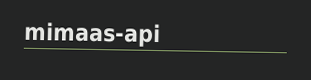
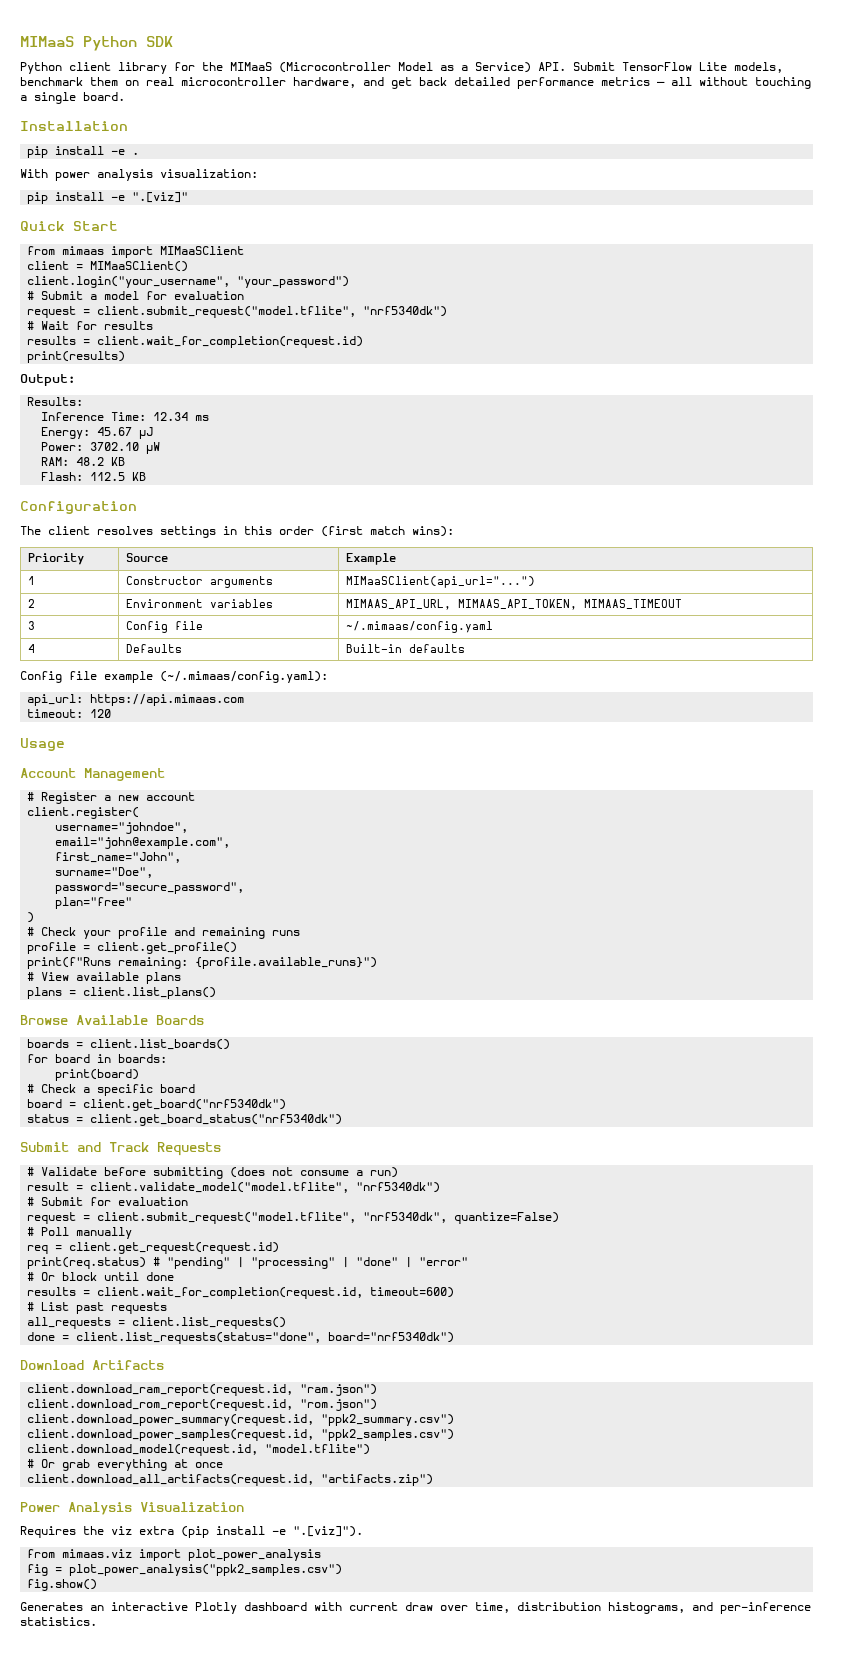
- mimaas-api
+ MIMaaS Python SDK
+ Python client library for the MIMaaS (Microcontroller Model as a Service) API. Submit TensorFlow Lite models, benchmark them on real microcontroller hardware, and get back detailed performance metrics — all without touching a single board.
+ Installation
+ pip install -e .
+ With power analysis visualization:
+ pip install -e ".[viz]"
+ Quick Start
+ from mimaas import MIMaaSClient
+ client = MIMaaSClient()
+ client.login("your_username", "your_password")
+ # Submit a model for evaluation
+ request = client.submit_request("model.tflite", "nrf5340dk")
+ # Wait for results
+ results = client.wait_for_completion(request.id)
+ print(results)
+ Output:
+ Results:
+ Inference Time: 12.34 ms
+ Energy: 45.67 µJ
+ Power: 3702.10 µW
+ RAM: 48.2 KB
+ Flash: 112.5 KB
+ Configuration
+ The client resolves settings in this order (first match wins):
+ Priority | Source | Example
+ 1 | Constructor arguments | MIMaaSClient(api_url="...")
+ 2 | Environment variables | MIMAAS_API_URL, MIMAAS_API_TOKEN, MIMAAS_TIMEOUT
+ 3 | Config file | ~/.mimaas/config.yaml
+ 4 | Defaults | Built-in defaults
+ Config file example (~/.mimaas/config.yaml):
+ api_url: https://api.mimaas.com
+ timeout: 120
+ Usage
+ Account Management
+ # Register a new account
+ client.register(
+ username="johndoe",
+ email="john@example.com",
+ first_name="John",
+ surname="Doe",
+ password="secure_password",
+ plan="free"
+ )
+ # Check your profile and remaining runs
+ profile = client.get_profile()
+ print(f"Runs remaining: {profile.available_runs}")
+ # View available plans
+ plans = client.list_plans()
+ Browse Available Boards
+ boards = client.list_boards()
+ for board in boards:
+ print(board)
+ # Check a specific board
+ board = client.get_board("nrf5340dk")
+ status = client.get_board_status("nrf5340dk")
+ Submit and Track Requests
+ # Validate before submitting (does not consume a run)
+ result = client.validate_model("model.tflite", "nrf5340dk")
+ # Submit for evaluation
+ request = client.submit_request("model.tflite", "nrf5340dk", quantize=False)
+ # Poll manually
+ req = client.get_request(request.id)
+ print(req.status) # "pending" | "processing" | "done" | "error"
+ # Or block until done
+ results = client.wait_for_completion(request.id, timeout=600)
+ # List past requests
+ all_requests = client.list_requests()
+ done = client.list_requests(status="done", board="nrf5340dk")
+ Download Artifacts
+ client.download_ram_report(request.id, "ram.json")
+ client.download_rom_report(request.id, "rom.json")
+ client.download_power_summary(request.id, "ppk2_summary.csv")
+ client.download_power_samples(request.id, "ppk2_samples.csv")
+ client.download_model(request.id, "model.tflite")
+ # Or grab everything at once
+ client.download_all_artifacts(request.id, "artifacts.zip")
+ Power Analysis Visualization
+ Requires the viz extra (pip install -e ".[viz]").
+ from mimaas.viz import plot_power_analysis
+ fig = plot_power_analysis("ppk2_samples.csv")
+ fig.show()
+ Generates an interactive Plotly dashboard with current draw over time, distribution histograms, and per-inference statistics.

